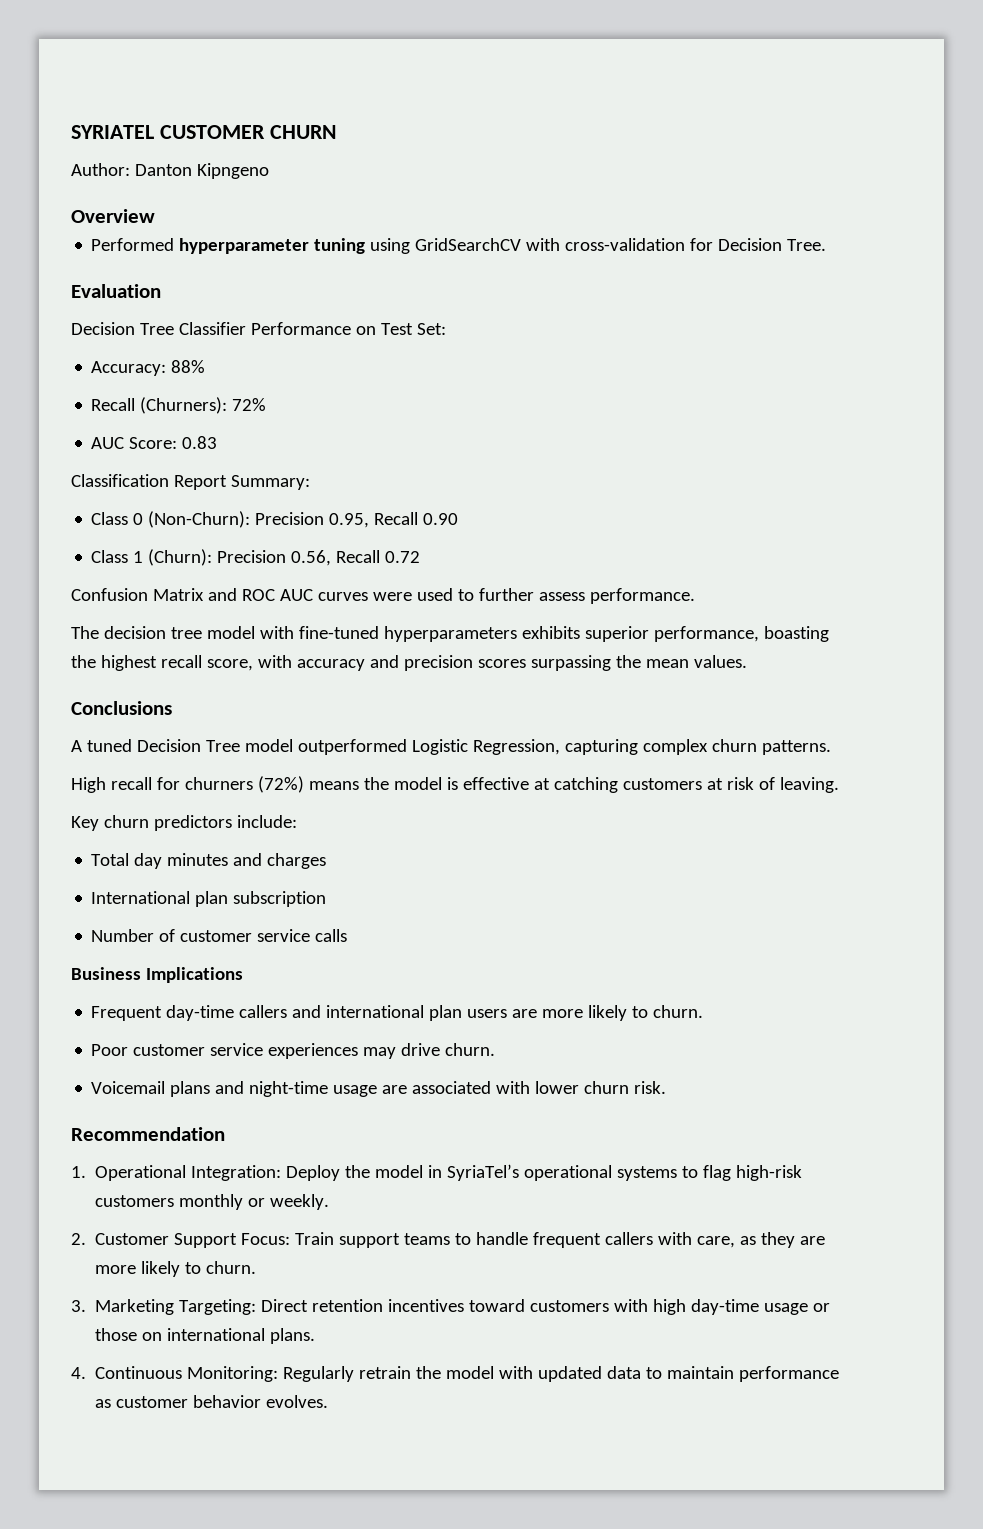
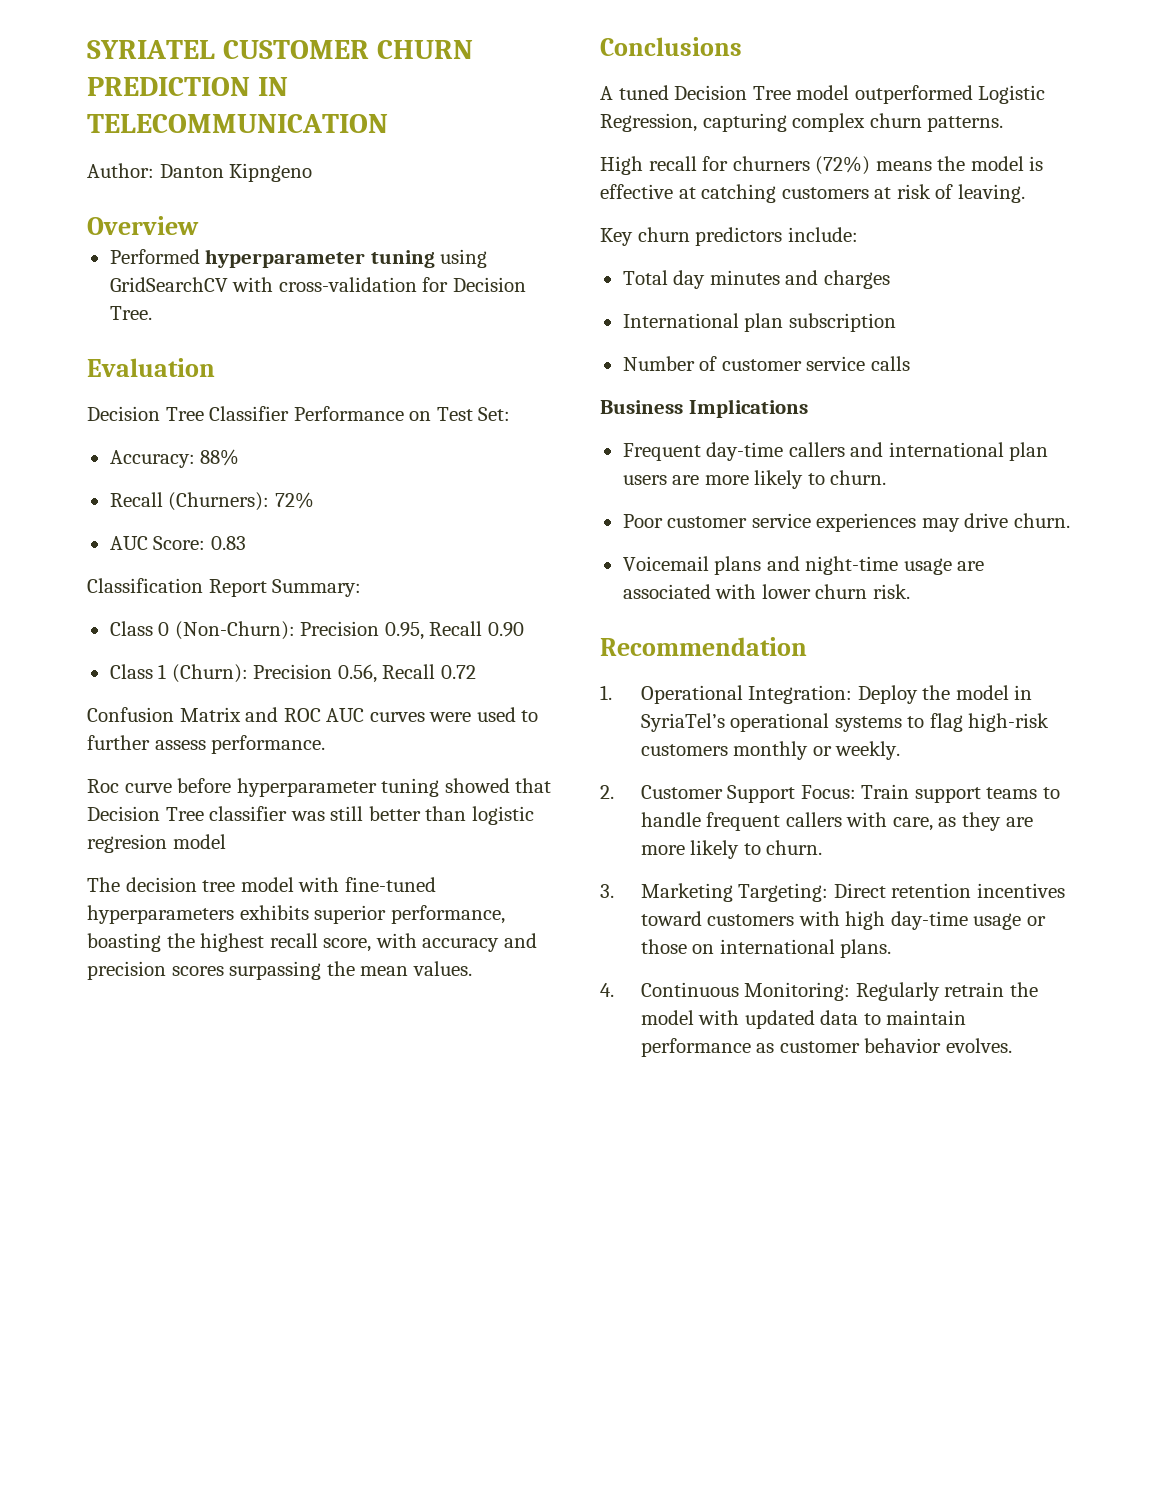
- SYRIATEL CUSTOMER CHURN
+ SYRIATEL CUSTOMER CHURN PREDICTION IN TELECOMMUNICATION
+ Roc curve before hyperparameter tuning showed that Decision Tree classifier was still better than logistic regresion model

